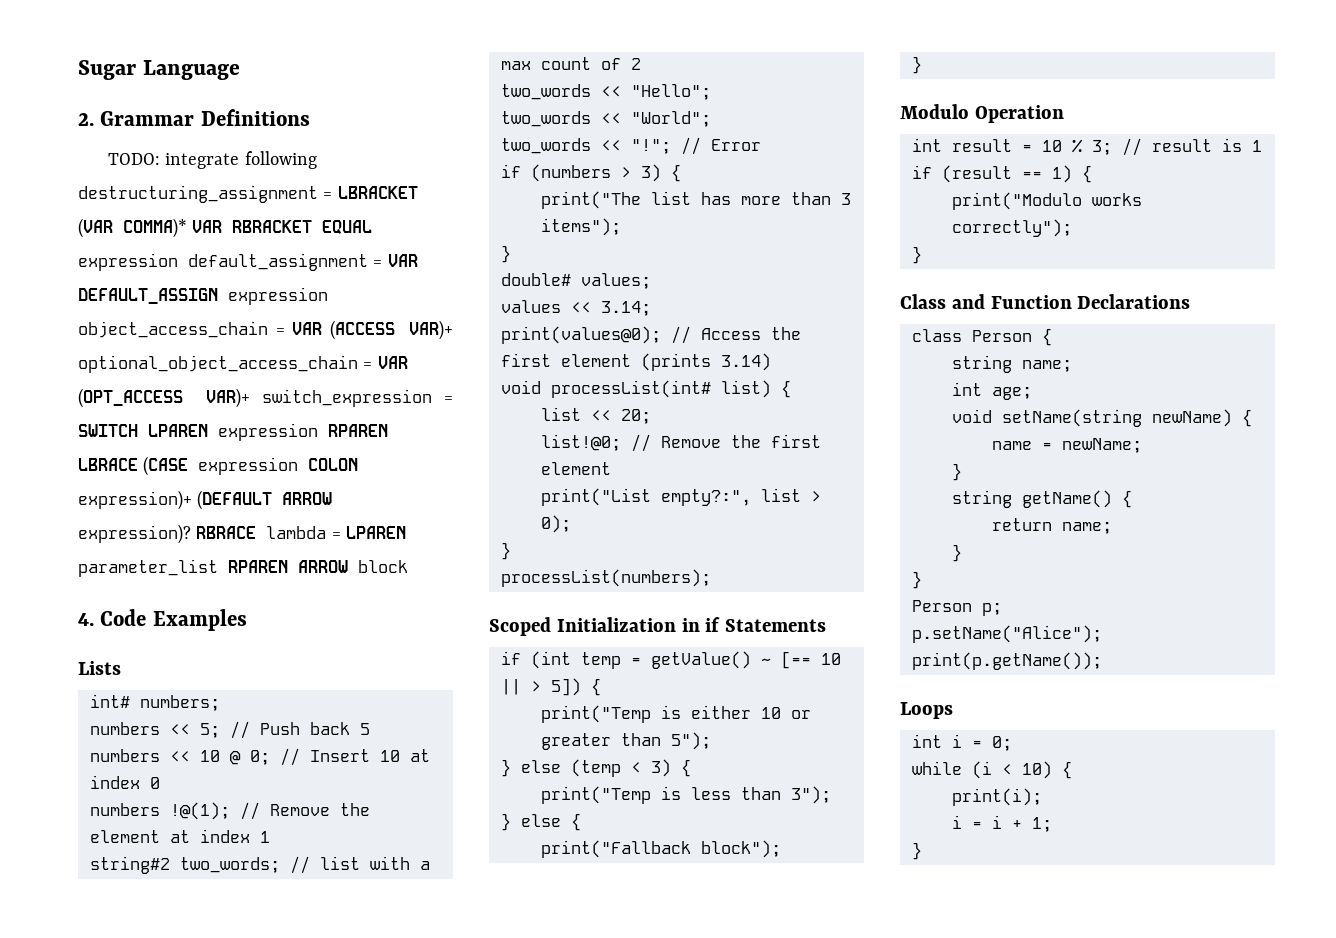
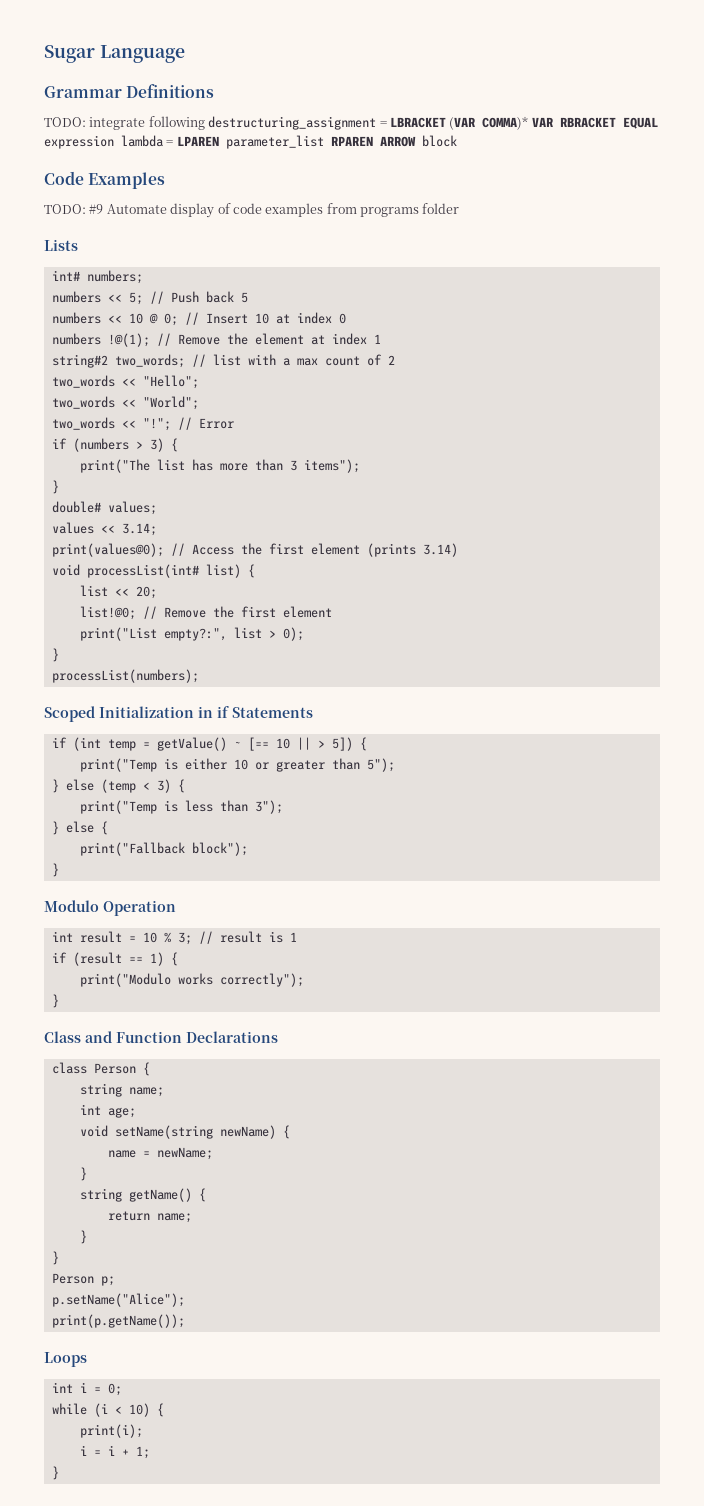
- 2. Grammar Definitions
+ Grammar Definitions
- TODO: integrate following destructuring_assignment = LBRACKET (VAR COMMA)* VAR RBRACKET EQUAL expression default_assignment = VAR DEFAULT_ASSIGN expression object_access_chain = VAR (ACCESS VAR)+ optional_object_access_chain = VAR (OPT_ACCESS VAR)+ switch_expression = SWITCH LPAREN expression RPAREN LBRACE (CASE expression COLON expression)+ (DEFAULT ARROW expression)? RBRACE lambda = LPAREN parameter_list RPAREN ARROW block
+ TODO: integrate following destructuring_assignment = LBRACKET (VAR COMMA)* VAR RBRACKET EQUAL expression lambda = LPAREN parameter_list RPAREN ARROW block
- 4. Code Examples
+ Code Examples
+ TODO: #9 Automate display of code examples from programs folder

